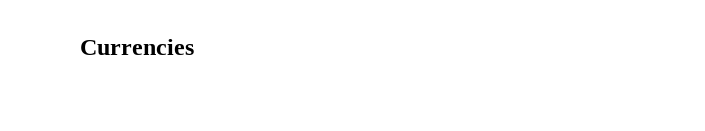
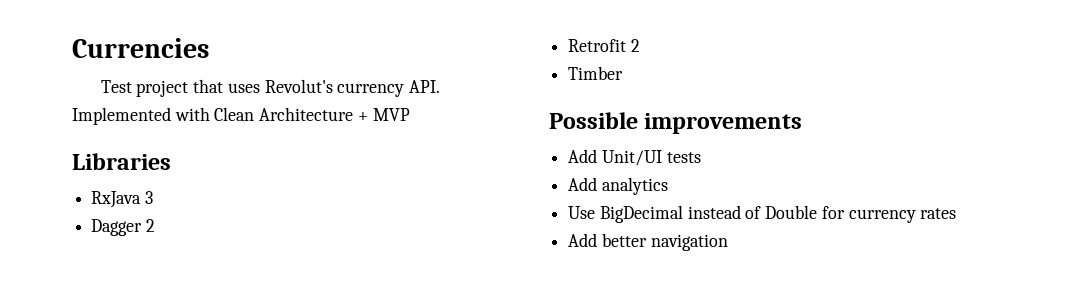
+ Test project that uses Revolut's currency API. Implemented with Clean Architecture + MVP
+ Libraries
+ RxJava 3
+ Dagger 2
+ Retrofit 2
+ Timber
+ Possible improvements
+ Add Unit/UI tests
+ Add analytics
+ Use BigDecimal instead of Double for currency rates
+ Add better navigation

